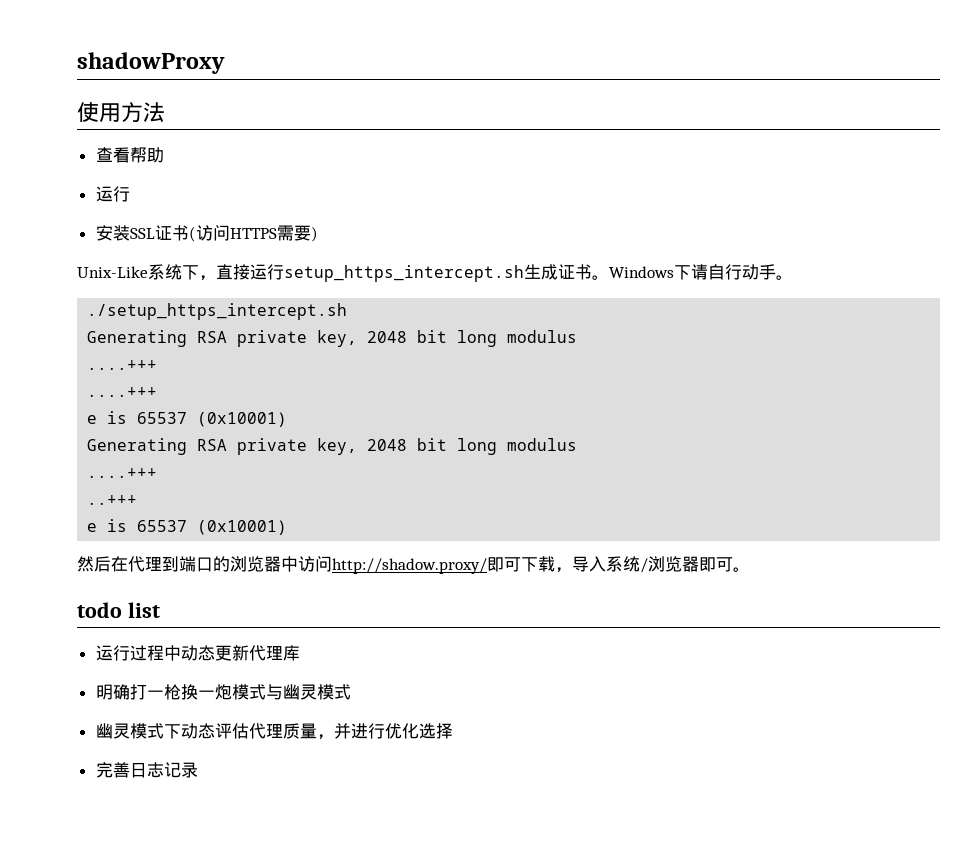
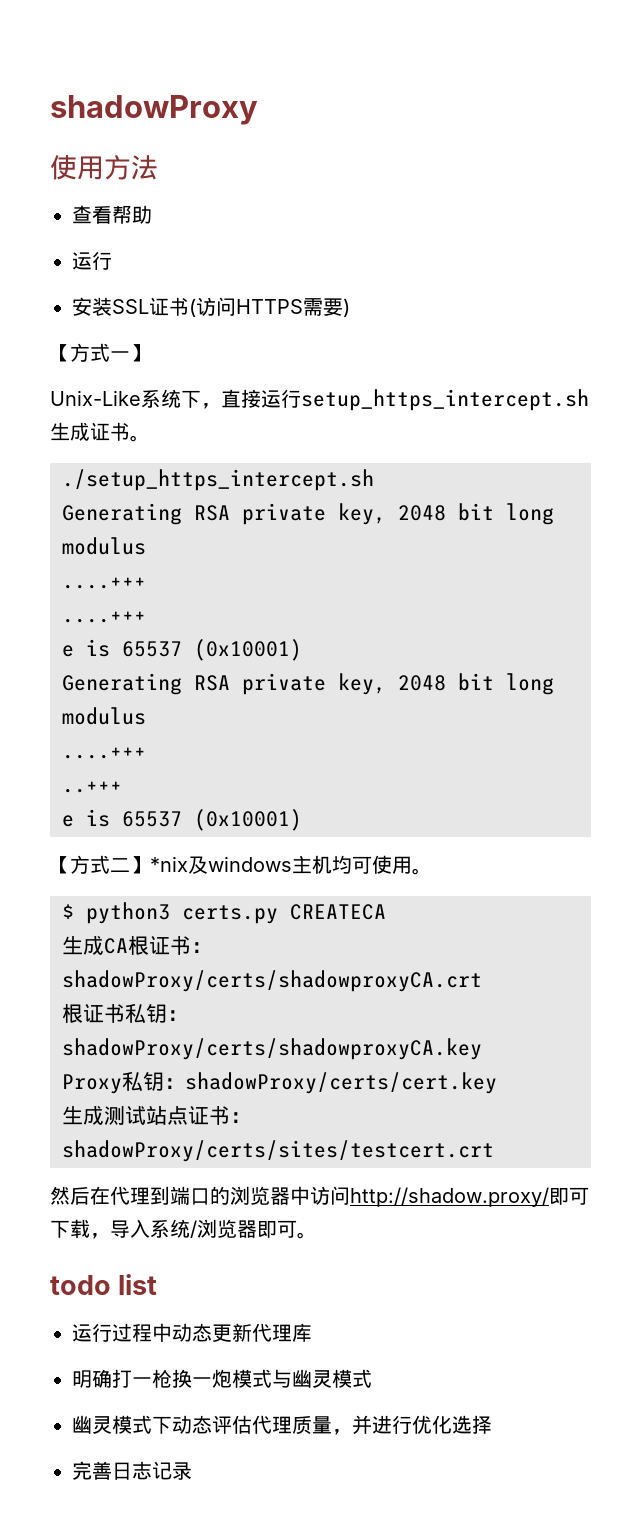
+ 【方式一】
- Windows下请自行动手。
+ 【方式二】*nix及windows主机均可使用。
+ $ python3 certs.py CREATECA
+ 生成CA根证书：shadowProxy/certs/shadowproxyCA.crt
+ 根证书私钥：shadowProxy/certs/shadowproxyCA.key
+ Proxy私钥：shadowProxy/certs/cert.key
+ 生成测试站点证书：shadowProxy/certs/sites/testcert.crt

